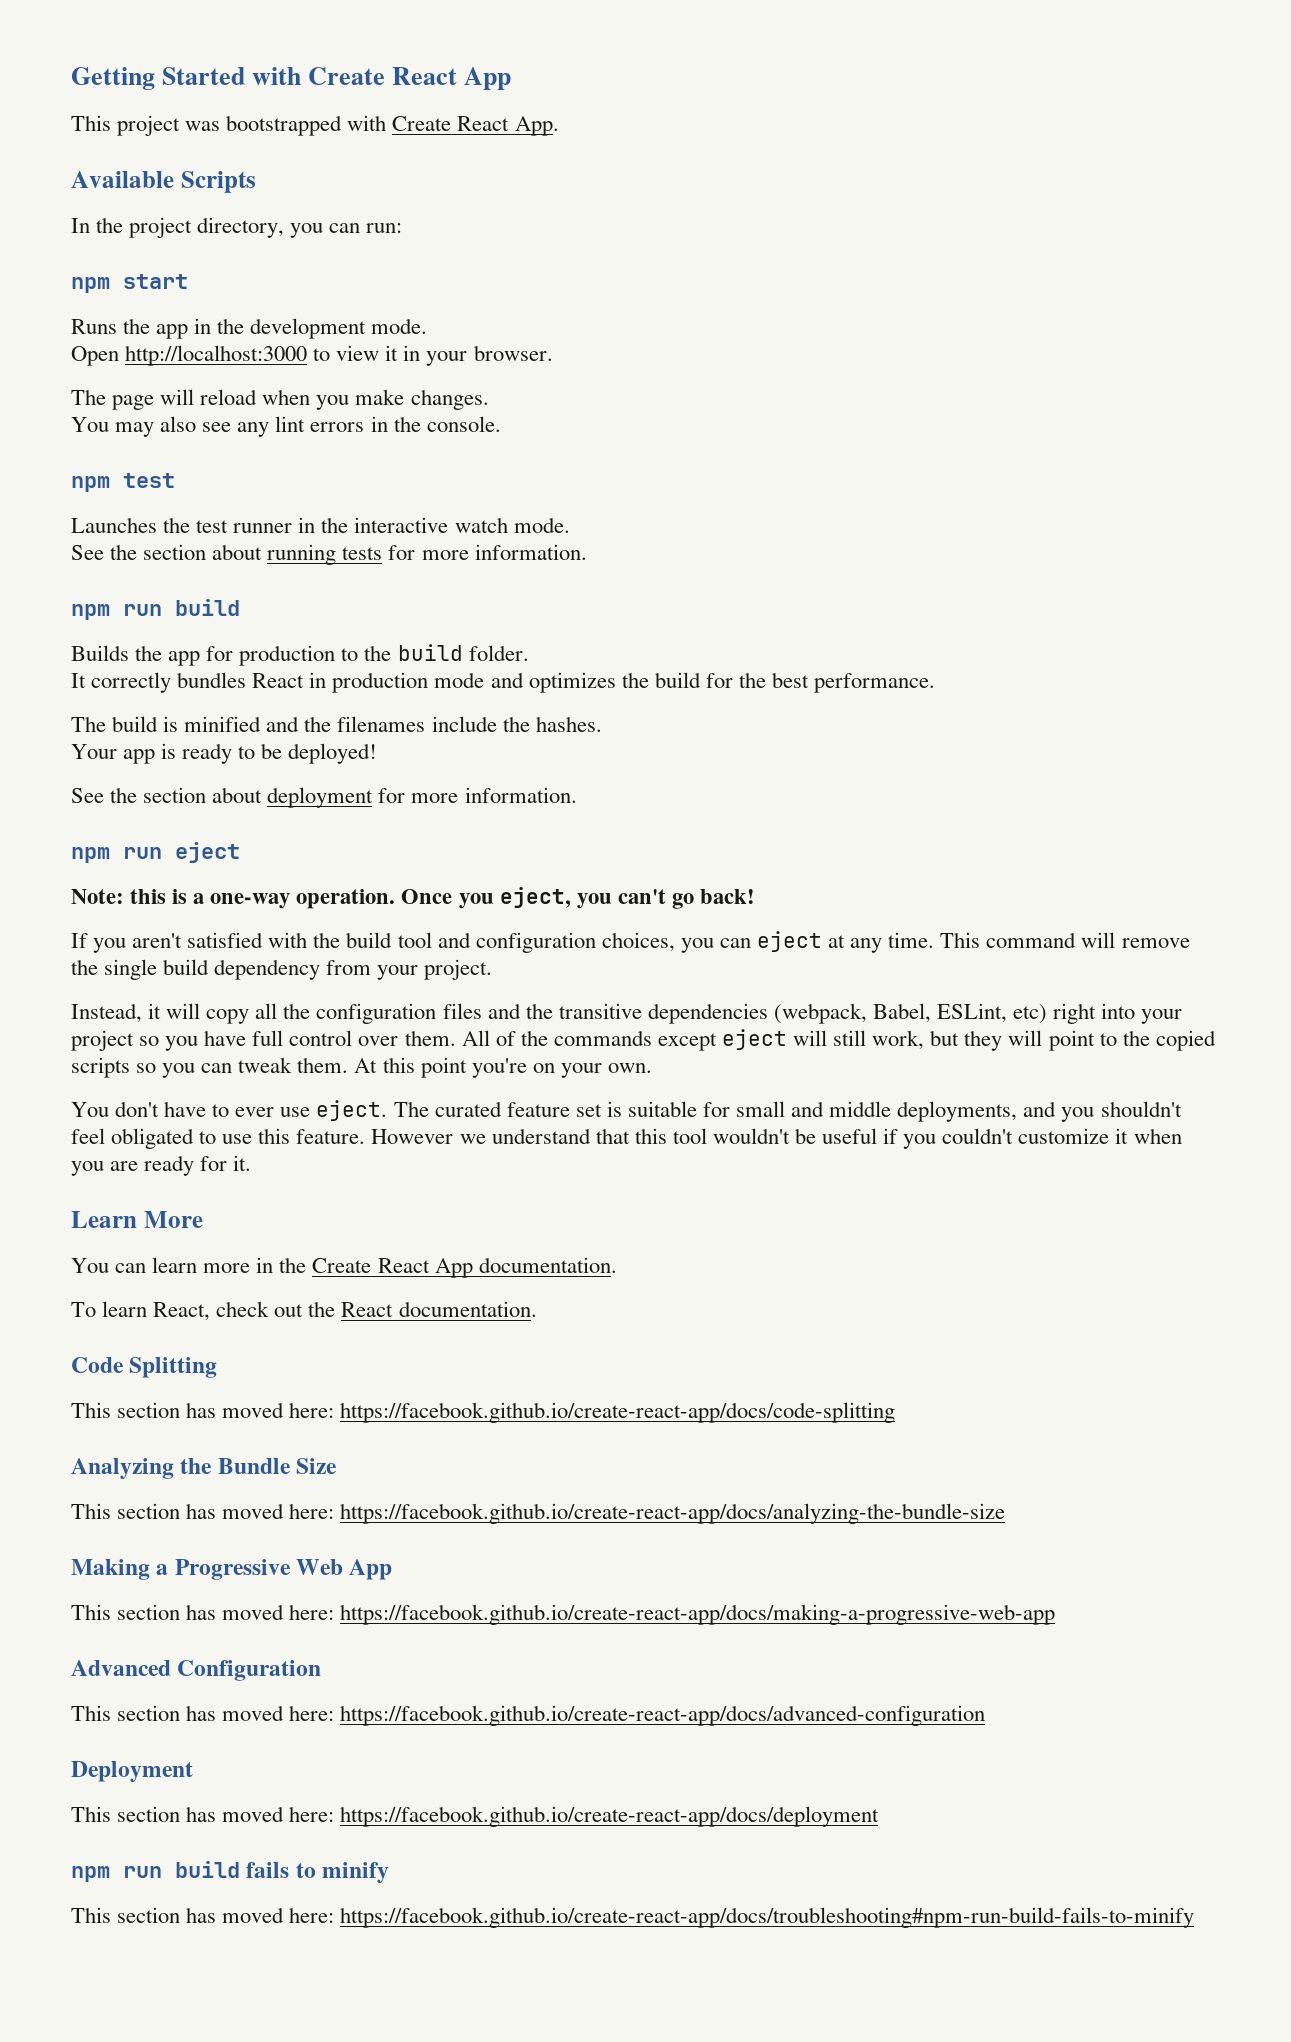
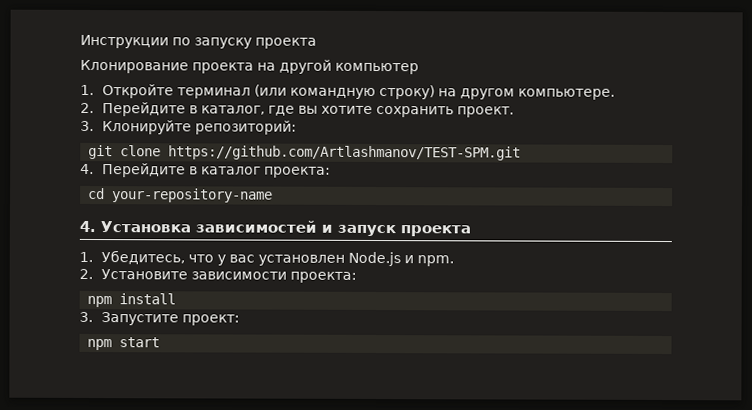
- Getting Started with Create React App
- This project was bootstrapped with Create React App.
- Available Scripts
- In the project directory, you can run:
+ Инструкции по запуску проекта
+ Клонирование проекта на другой компьютер
+ 1. Откройте терминал (или командную строку) на другом компьютере.
+ 2. Перейдите в каталог, где вы хотите сохранить проект.
+ 3. Клонируйте репозиторий:
+ git clone https://github.com/Artlashmanov/TEST-SPM.git
+ 4. Перейдите в каталог проекта:
+ cd your-repository-name
+ 4. Установка зависимостей и запуск проекта
+ 1. Убедитесь, что у вас установлен Node.js и npm.
+ 2. Установите зависимости проекта:
+ npm install
+ 3. Запустите проект:
  npm start
- Runs the app in the development mode.
- Open http://localhost:3000 to view it in your browser.
- The page will reload when you make changes.
- You may also see any lint errors in the console.
- npm test
- Launches the test runner in the interactive watch mode.
- See the section about running tests for more information.
- npm run build
- Builds the app for production to the build folder.
- It correctly bundles React in production mode and optimizes the build for the best performance.
- The build is minified and the filenames include the hashes.
- Your app is ready to be deployed!
- See the section about deployment for more information.
- npm run eject
- Note: this is a one-way operation. Once you eject, you can't go back!
- If you aren't satisfied with the build tool and configuration choices, you can eject at any time. This command will remove the single build dependency from your project.
- Instead, it will copy all the configuration files and the transitive dependencies (webpack, Babel, ESLint, etc) right into your project so you have full control over them. All of the commands except eject will still work, but they will point to the copied scripts so you can tweak them. At this point you're on your own.
- You don't have to ever use eject. The curated feature set is suitable for small and middle deployments, and you shouldn't feel obligated to use this feature. However we understand that this tool wouldn't be useful if you couldn't customize it when you are ready for it.
- Learn More
- You can learn more in the Create React App documentation.
- To learn React, check out the React documentation.
- Code Splitting
- This section has moved here: https://facebook.github.io/create-react-app/docs/code-splitting
- Analyzing the Bundle Size
- This section has moved here: https://facebook.github.io/create-react-app/docs/analyzing-the-bundle-size
- Making a Progressive Web App
- This section has moved here: https://facebook.github.io/create-react-app/docs/making-a-progressive-web-app
- Advanced Configuration
- This section has moved here: https://facebook.github.io/create-react-app/docs/advanced-configuration
- Deployment
- This section has moved here: https://facebook.github.io/create-react-app/docs/deployment
- npm run build fails to minify
- This section has moved here: https://facebook.github.io/create-react-app/docs/troubleshooting#npm-run-build-fails-to-minify

